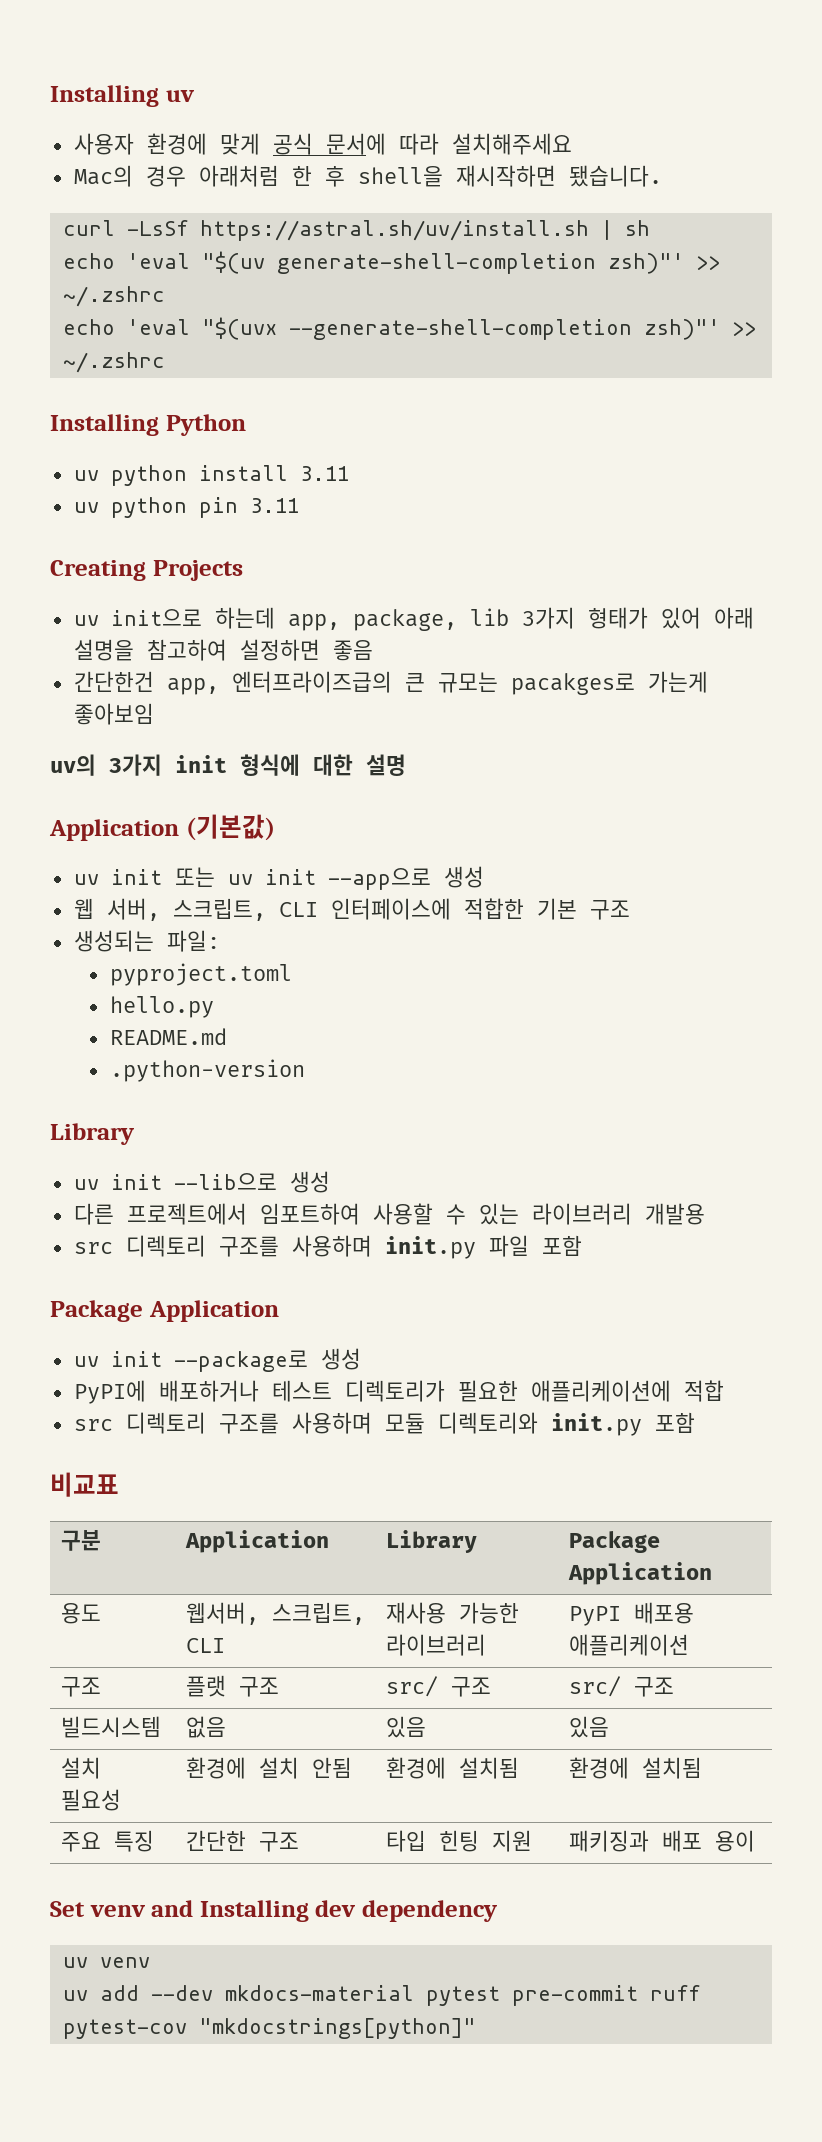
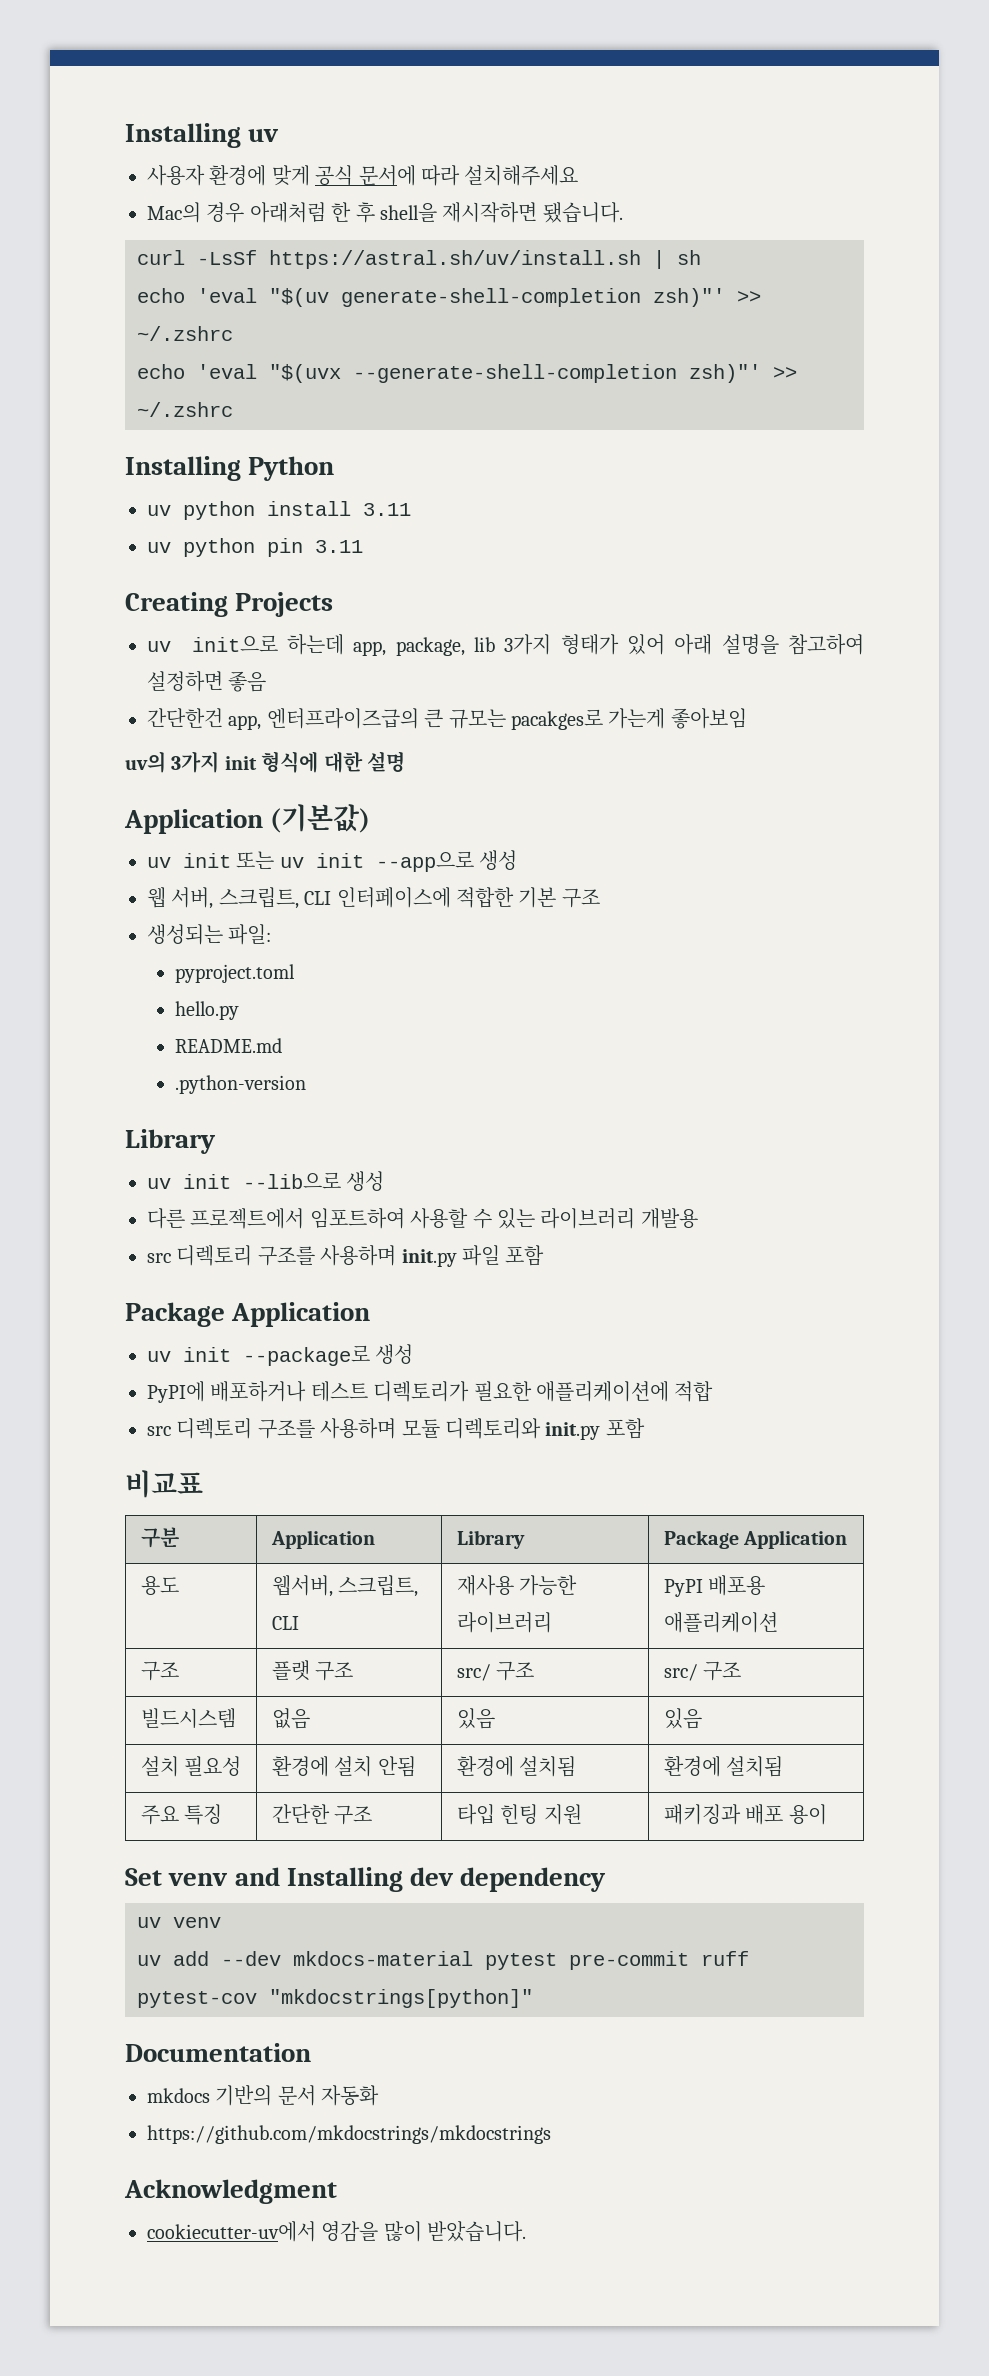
+ Documentation
+ mkdocs 기반의 문서 자동화
+ https://github.com/mkdocstrings/mkdocstrings
+ Acknowledgment
+ cookiecutter-uv에서 영감을 많이 받았습니다.

